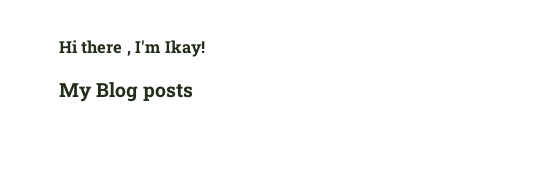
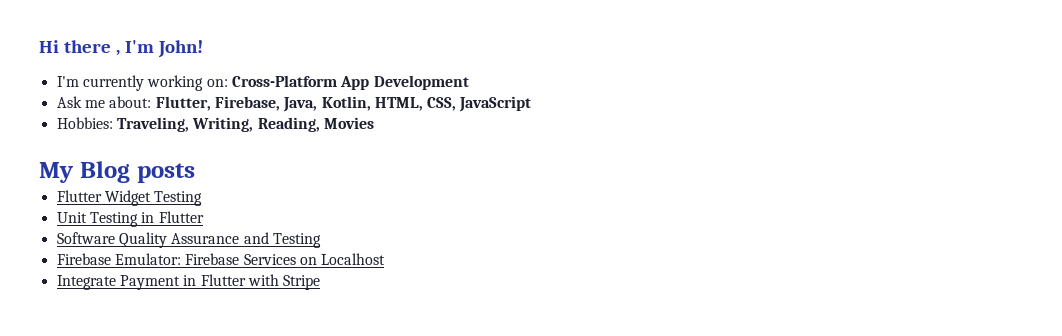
- Hi there , I'm Ikay!
+ Hi there , I'm John!
+ I'm currently working on: Cross-Platform App Development
+ Ask me about: Flutter, Firebase, Java, Kotlin, HTML, CSS, JavaScript
+ Hobbies: Traveling, Writing, Reading, Movies
  My Blog posts
+ Flutter Widget Testing
+ Unit Testing in Flutter
+ Software Quality Assurance and Testing
+ Firebase Emulator: Firebase Services on Localhost
+ Integrate Payment in Flutter with Stripe

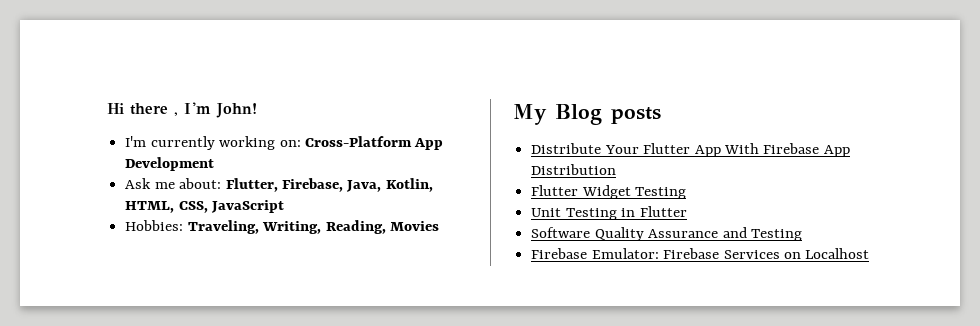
+ Distribute Your Flutter App With Firebase App Distribution
- Integrate Payment in Flutter with Stripe

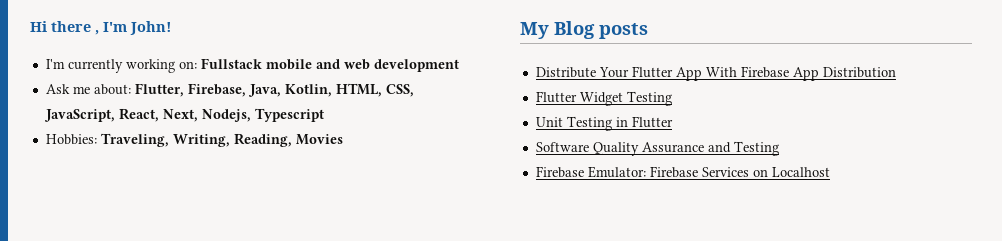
- I'm currently working on: Cross-Platform App Development
+ I'm currently working on: Fullstack mobile and web development
- Ask me about: Flutter, Firebase, Java, Kotlin, HTML, CSS, JavaScript
+ Ask me about: Flutter, Firebase, Java, Kotlin, HTML, CSS, JavaScript, React, Next, Nodejs, Typescript

